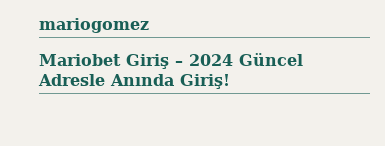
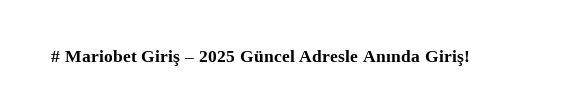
- mariogomez
- Mariobet Giriş – 2024 Güncel Adresle Anında Giriş!
+ # Mariobet Giriş – 2025 Güncel Adresle Anında Giriş!

